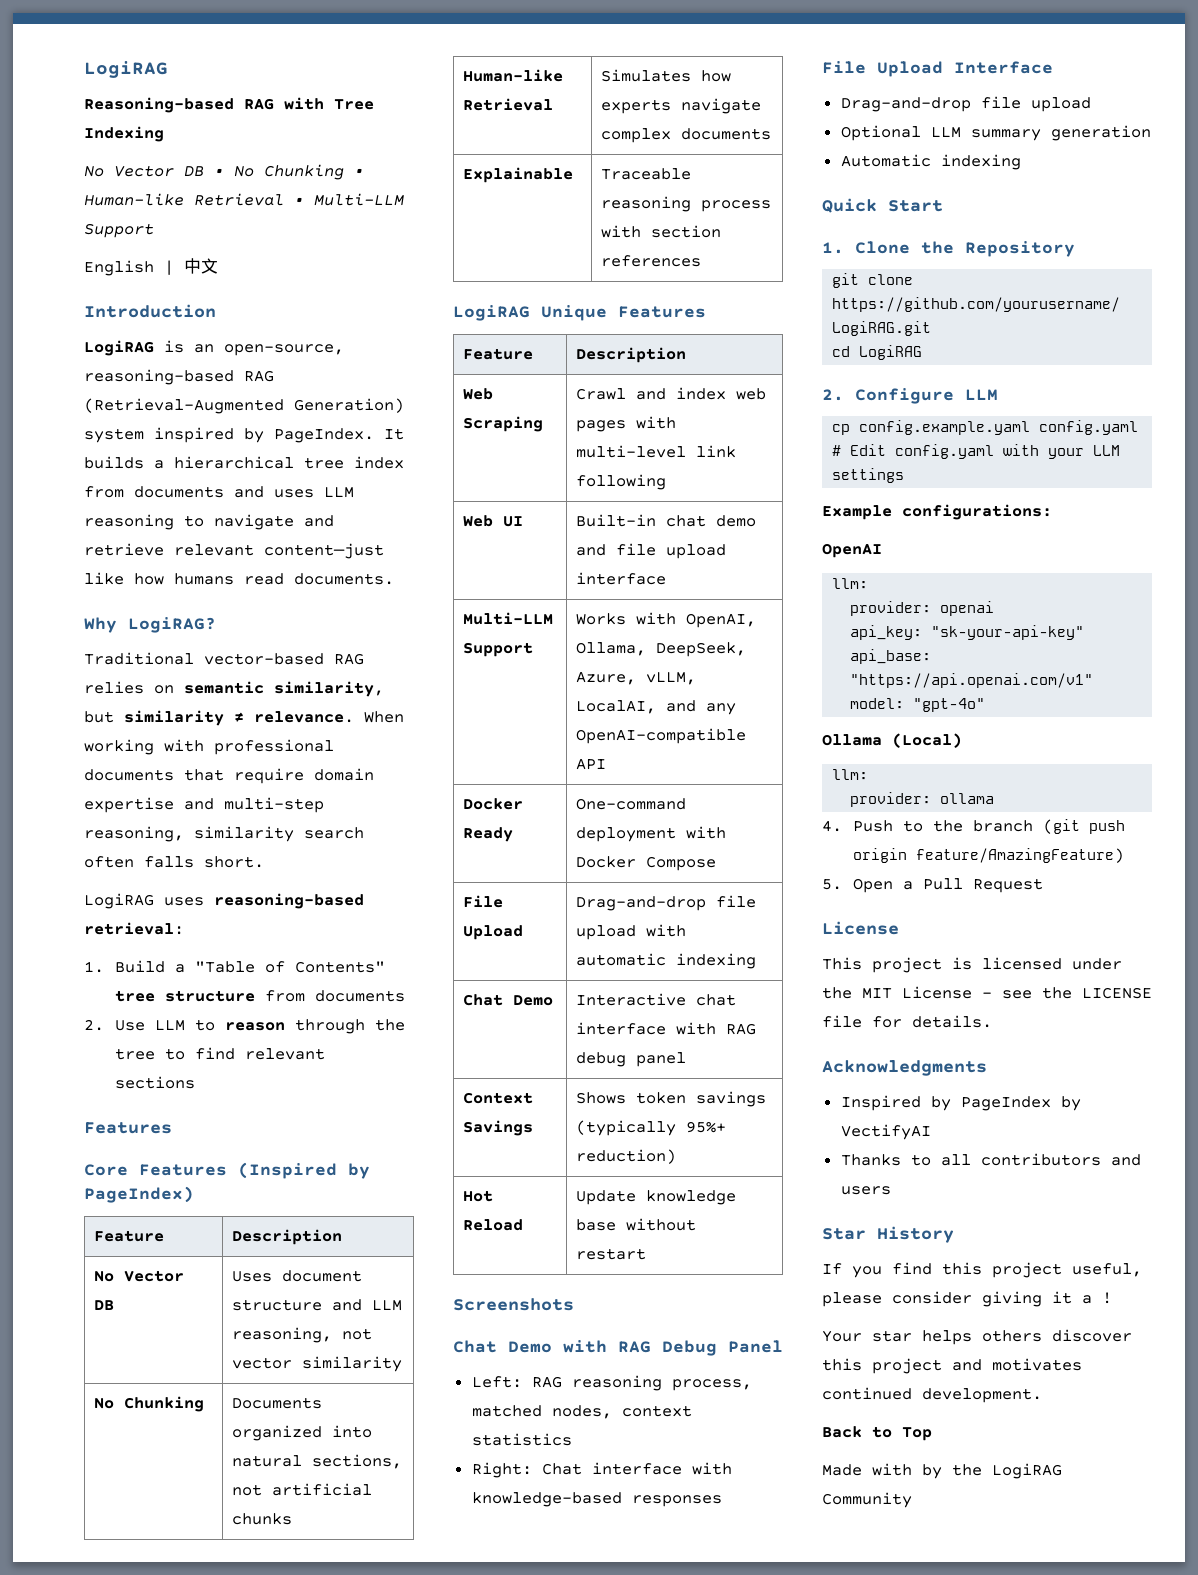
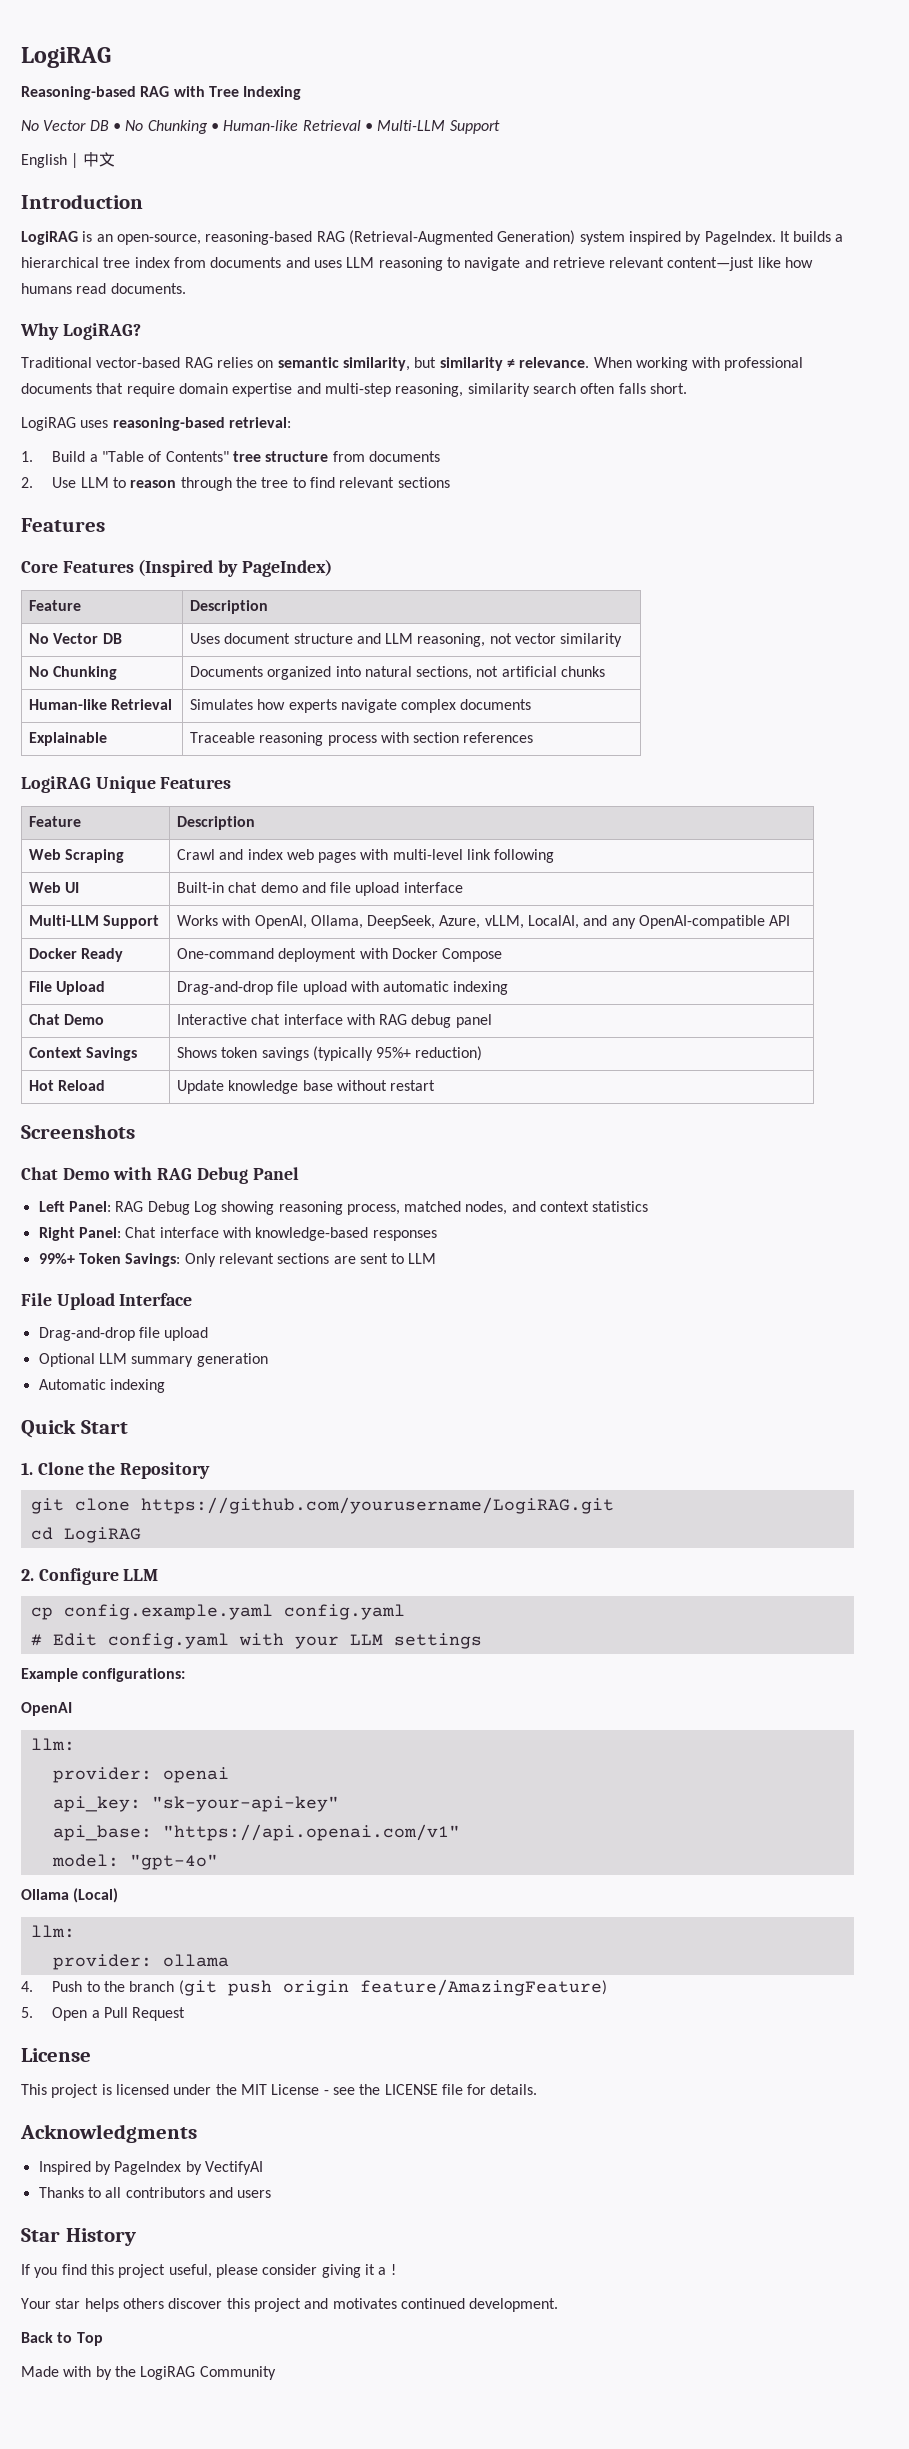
- Left: RAG reasoning process, matched nodes, context statistics
+ Left Panel: RAG Debug Log showing reasoning process, matched nodes, and context statistics
- Right: Chat interface with knowledge-based responses
+ Right Panel: Chat interface with knowledge-based responses
+ 99%+ Token Savings: Only relevant sections are sent to LLM

